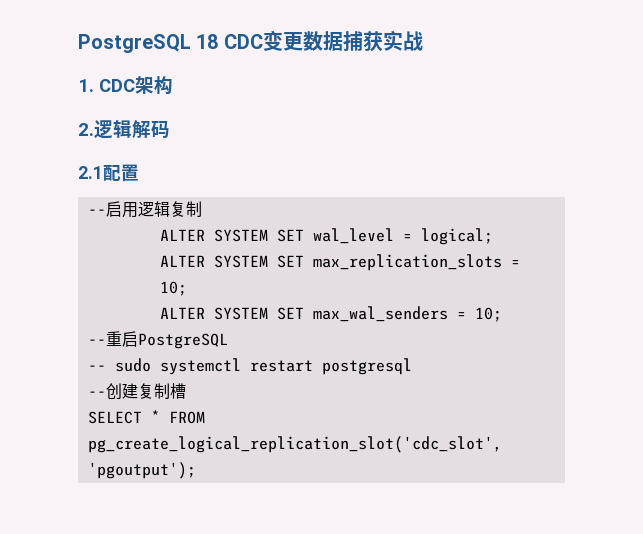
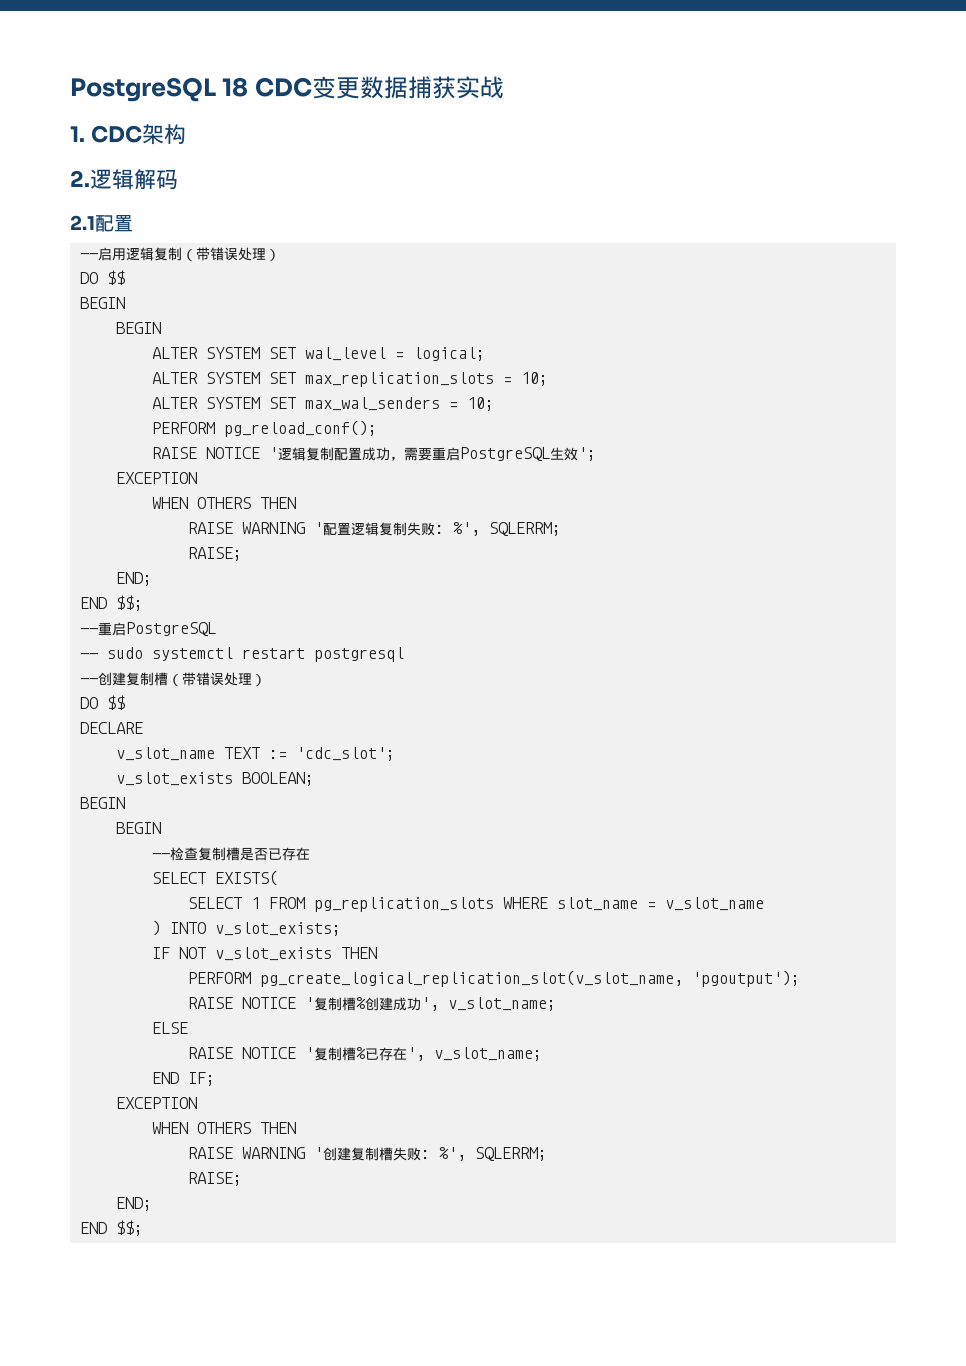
- --启用逻辑复制
+ --启用逻辑复制（带错误处理）
+ DO $$
+ BEGIN
+ BEGIN
+ PERFORM pg_reload_conf();
+ RAISE NOTICE '逻辑复制配置成功，需要重启PostgreSQL生效';
+ EXCEPTION
+ WHEN OTHERS THEN
+ RAISE WARNING '配置逻辑复制失败: %', SQLERRM;
+ RAISE;
+ END;
+ END $$;
- --创建复制槽
- SELECT * FROM pg_create_logical_replication_slot('cdc_slot', 'pgoutput');
+ --创建复制槽（带错误处理）
+ DO $$
+ DECLARE
+ v_slot_name TEXT := 'cdc_slot';
+ v_slot_exists BOOLEAN;
+ BEGIN
+ BEGIN
+ --检查复制槽是否已存在
+ SELECT EXISTS(
+ SELECT 1 FROM pg_replication_slots WHERE slot_name = v_slot_name
+ ) INTO v_slot_exists;
+ IF NOT v_slot_exists THEN
+ PERFORM pg_create_logical_replication_slot(v_slot_name, 'pgoutput');
+ RAISE NOTICE '复制槽%创建成功', v_slot_name;
+ ELSE
+ RAISE NOTICE '复制槽%已存在', v_slot_name;
+ END IF;
+ EXCEPTION
+ WHEN OTHERS THEN
+ RAISE WARNING '创建复制槽失败: %', SQLERRM;
+ RAISE;
+ END;
+ END $$;

